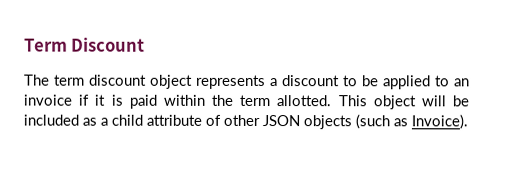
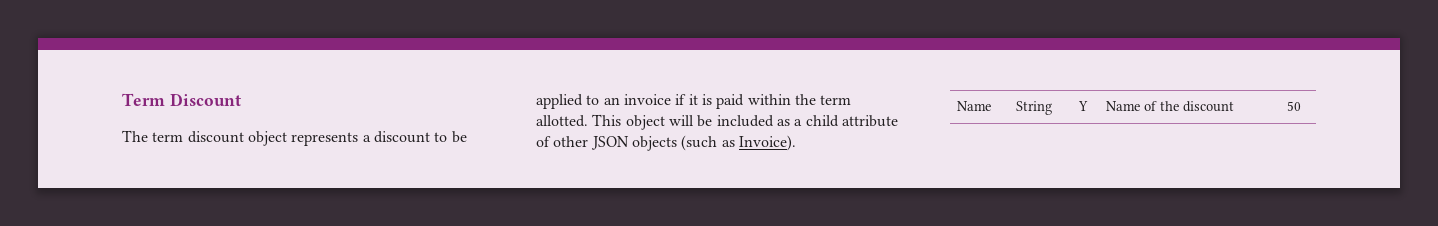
+ Name | String | Y | Name of the discount | 50

